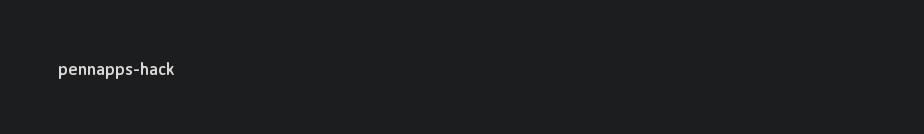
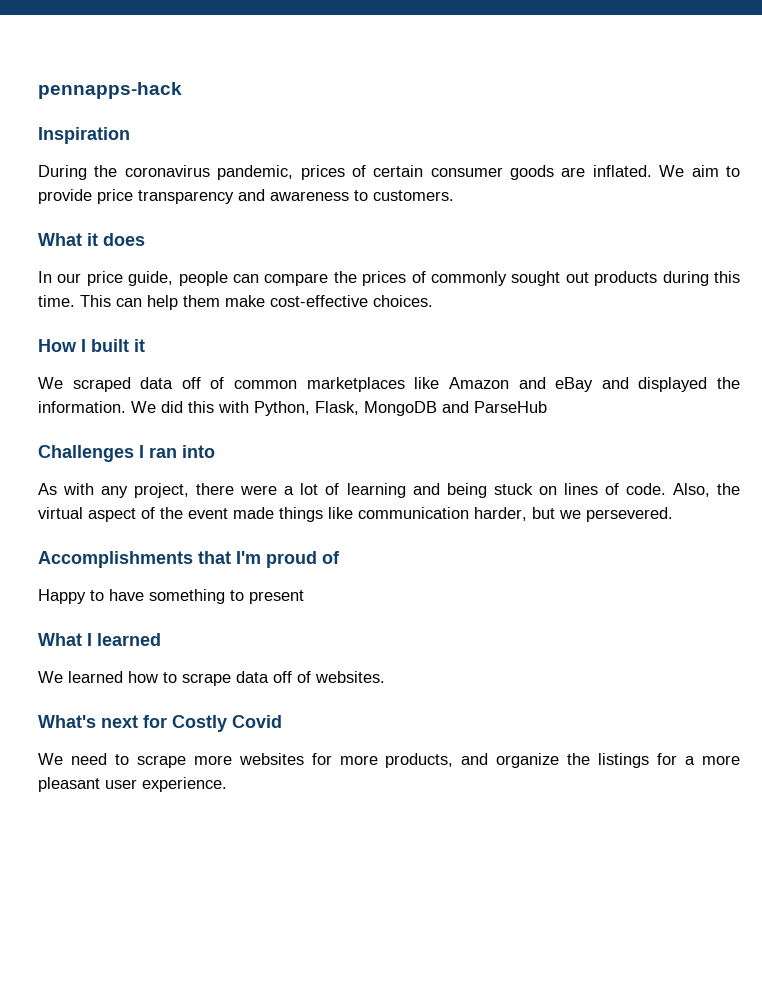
+ Inspiration
+ During the coronavirus pandemic, prices of certain consumer goods are inflated. We aim to provide price transparency and awareness to customers.
+ What it does
+ In our price guide, people can compare the prices of commonly sought out products during this time. This can help them make cost-effective choices.
+ How I built it
+ We scraped data off of common marketplaces like Amazon and eBay and displayed the information. We did this with Python, Flask, MongoDB and ParseHub
+ Challenges I ran into
+ As with any project, there were a lot of learning and being stuck on lines of code. Also, the virtual aspect of the event made things like communication harder, but we persevered.
+ Accomplishments that I'm proud of
+ Happy to have something to present
+ What I learned
+ We learned how to scrape data off of websites.
+ What's next for Costly Covid
+ We need to scrape more websites for more products, and organize the listings for a more pleasant user experience.

